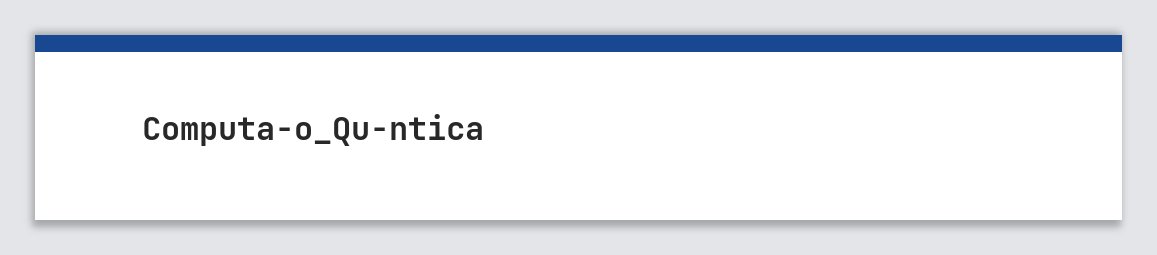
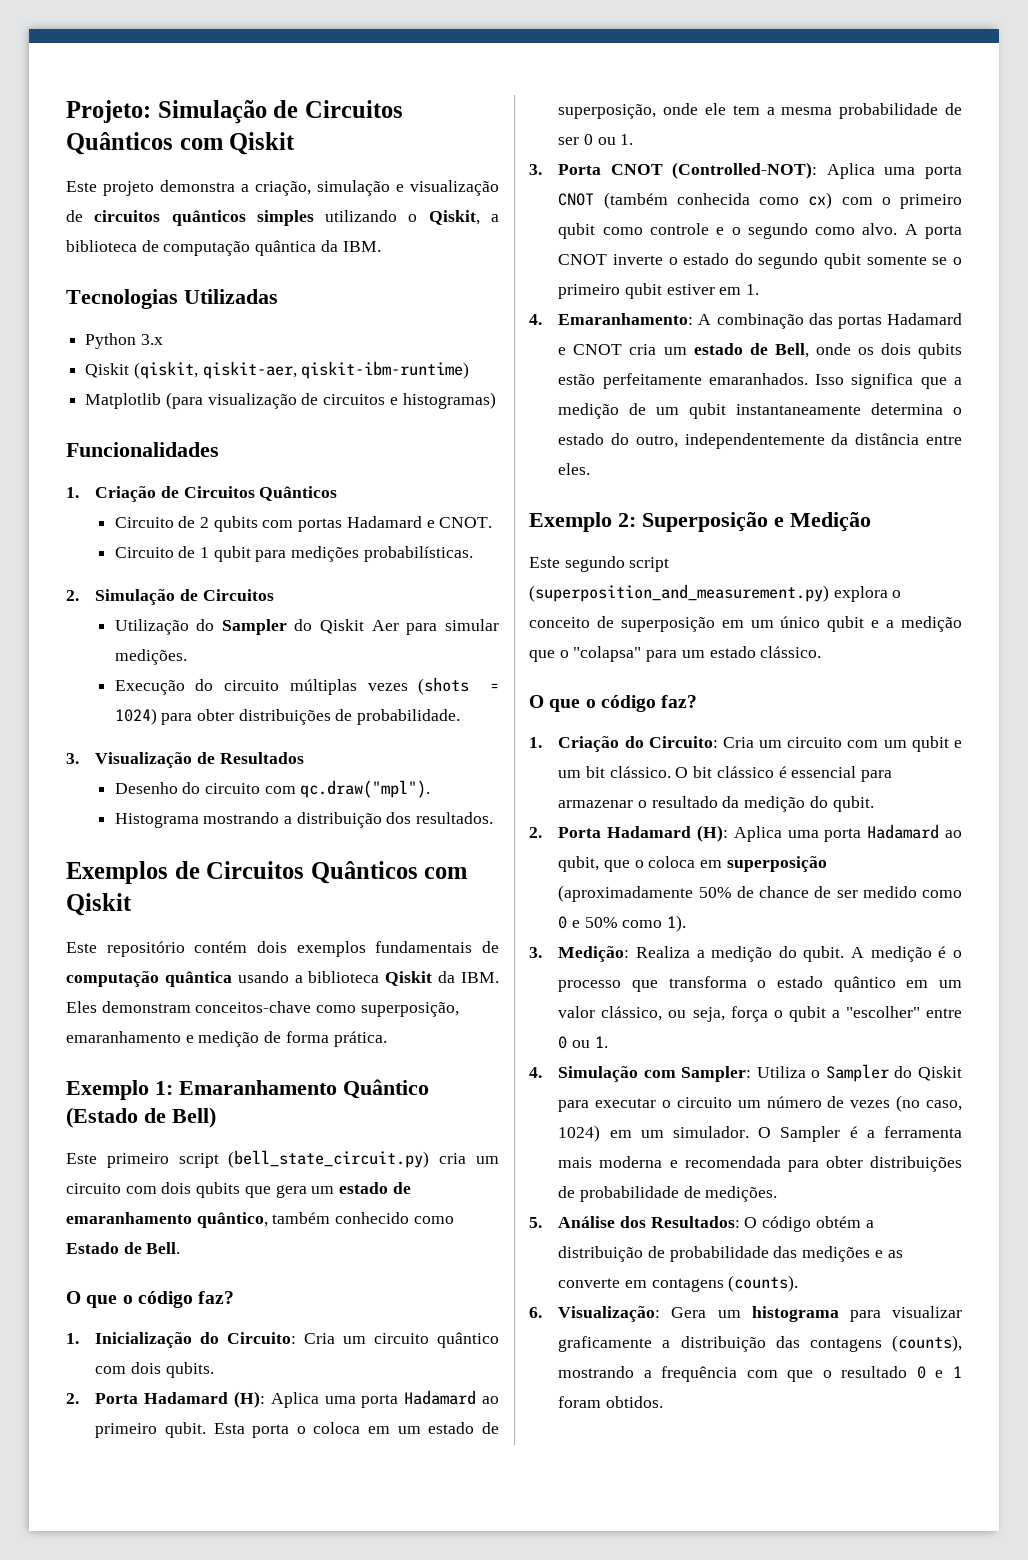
- Computa-o_Qu-ntica
+ Projeto: Simulação de Circuitos Quânticos com Qiskit
+ Este projeto demonstra a criação, simulação e visualização de circuitos quânticos simples utilizando o Qiskit, a biblioteca de computação quântica da IBM.
+ Tecnologias Utilizadas
+ Python 3.x
+ Qiskit (qiskit, qiskit-aer, qiskit-ibm-runtime)
+ Matplotlib (para visualização de circuitos e histogramas)
+ Funcionalidades
+ 1. Criação de Circuitos Quânticos
+ Circuito de 2 qubits com portas Hadamard e CNOT.
+ Circuito de 1 qubit para medições probabilísticas.
+ 2. Simulação de Circuitos
+ Utilização do Sampler do Qiskit Aer para simular medições.
+ Execução do circuito múltiplas vezes (shots = 1024) para obter distribuições de probabilidade.
+ 3. Visualização de Resultados
+ Desenho do circuito com qc.draw("mpl").
+ Histograma mostrando a distribuição dos resultados.
+ Exemplos de Circuitos Quânticos com Qiskit
+ Este repositório contém dois exemplos fundamentais de computação quântica usando a biblioteca Qiskit da IBM. Eles demonstram conceitos-chave como superposição, emaranhamento e medição de forma prática.
+ Exemplo 1: Emaranhamento Quântico (Estado de Bell)
+ Este primeiro script (bell_state_circuit.py) cria um circuito com dois qubits que gera um estado de emaranhamento quântico, também conhecido como Estado de Bell.
+ O que o código faz?
+ 1. Inicialização do Circuito: Cria um circuito quântico com dois qubits.
+ 2. Porta Hadamard (H): Aplica uma porta Hadamard ao primeiro qubit. Esta porta o coloca em um estado de superposição, onde ele tem a mesma probabilidade de ser 0 ou 1.
+ 3. Porta CNOT (Controlled-NOT): Aplica uma porta CNOT (também conhecida como cx) com o primeiro qubit como controle e o segundo como alvo. A porta CNOT inverte o estado do segundo qubit somente se o primeiro qubit estiver em 1.
+ 4. Emaranhamento: A combinação das portas Hadamard e CNOT cria um estado de Bell, onde os dois qubits estão perfeitamente emaranhados. Isso significa que a medição de um qubit instantaneamente determina o estado do outro, independentemente da distância entre eles.
+ Exemplo 2: Superposição e Medição
+ Este segundo script (superposition_and_measurement.py) explora o conceito de superposição em um único qubit e a medição que o "colapsa" para um estado clássico.
+ O que o código faz?
+ 1. Criação do Circuito: Cria um circuito com um qubit e um bit clássico. O bit clássico é essencial para armazenar o resultado da medição do qubit.
+ 2. Porta Hadamard (H): Aplica uma porta Hadamard ao qubit, que o coloca em superposição (aproximadamente 50% de chance de ser medido como 0 e 50% como 1).
+ 3. Medição: Realiza a medição do qubit. A medição é o processo que transforma o estado quântico em um valor clássico, ou seja, força o qubit a "escolher" entre 0 ou 1.
+ 4. Simulação com Sampler: Utiliza o Sampler do Qiskit para executar o circuito um número de vezes (no caso, 1024) em um simulador. O Sampler é a ferramenta mais moderna e recomendada para obter distribuições de probabilidade de medições.
+ 5. Análise dos Resultados: O código obtém a distribuição de probabilidade das medições e as converte em contagens (counts).
+ 6. Visualização: Gera um histograma para visualizar graficamente a distribuição das contagens (counts), mostrando a frequência com que o resultado 0 e 1 foram obtidos.

